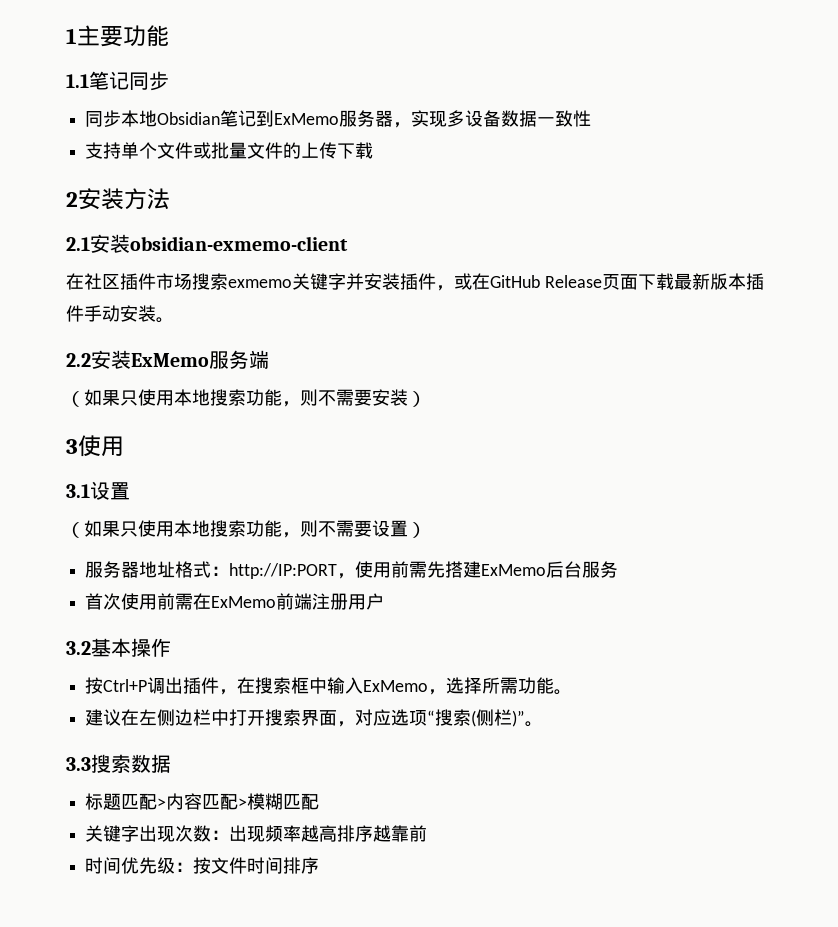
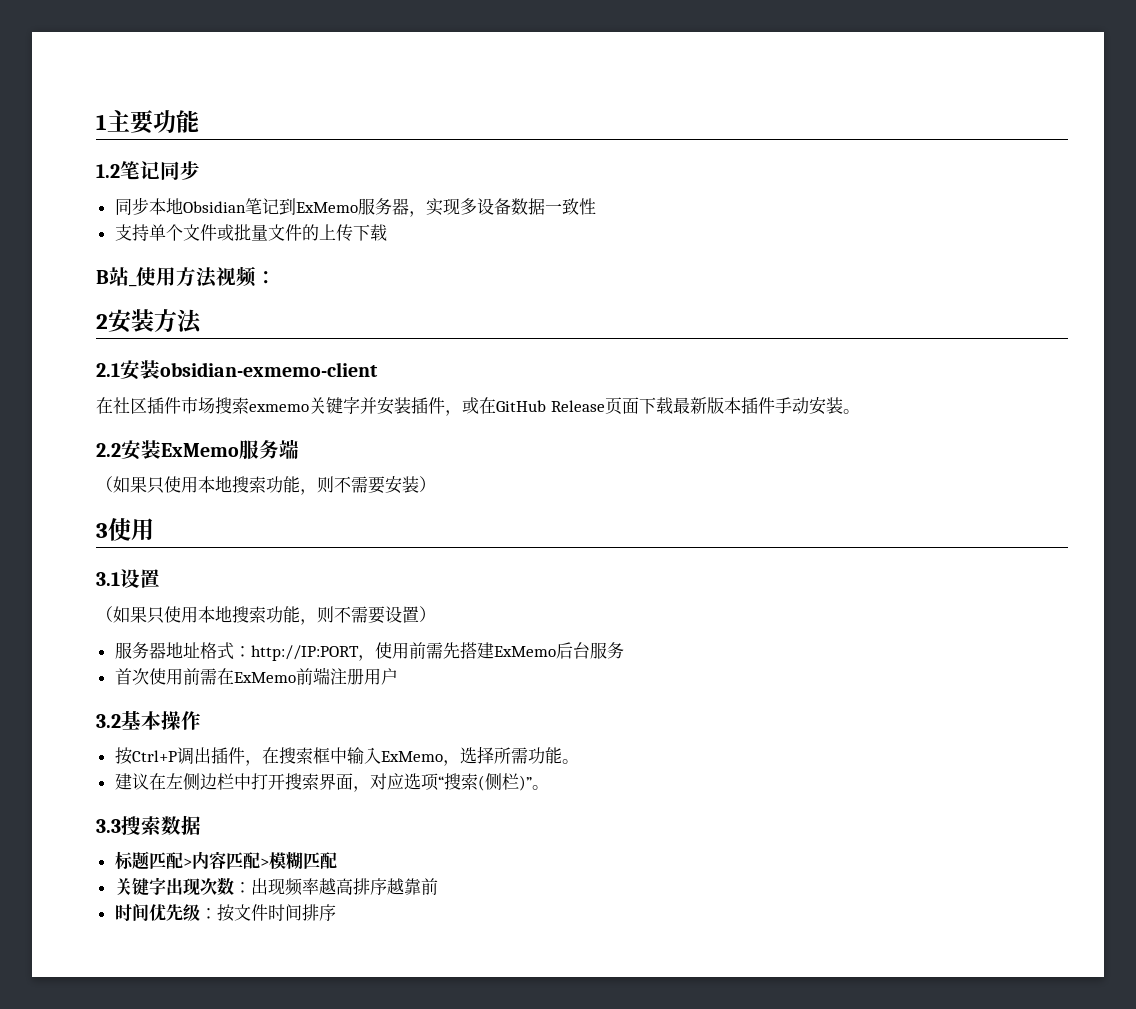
- 1.1笔记同步
+ 1.2笔记同步
+ B站_使用方法视频：

